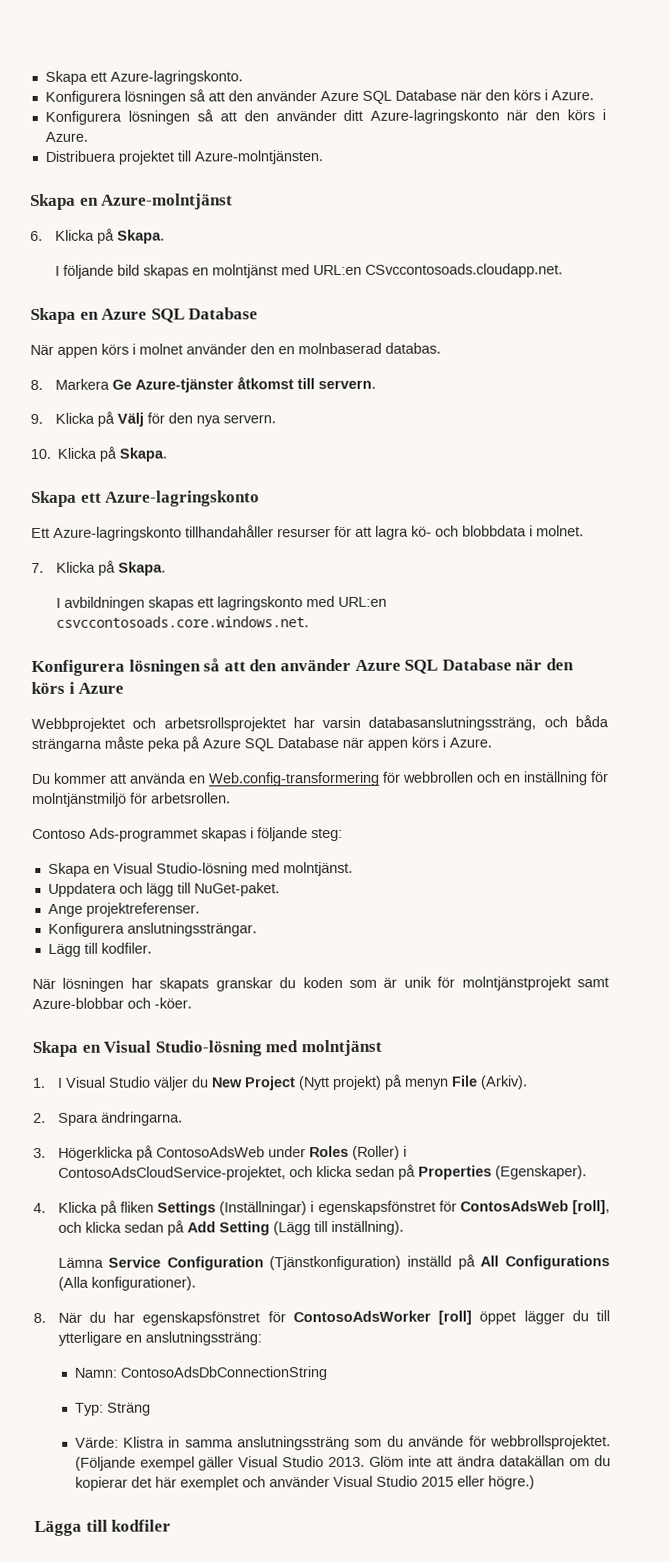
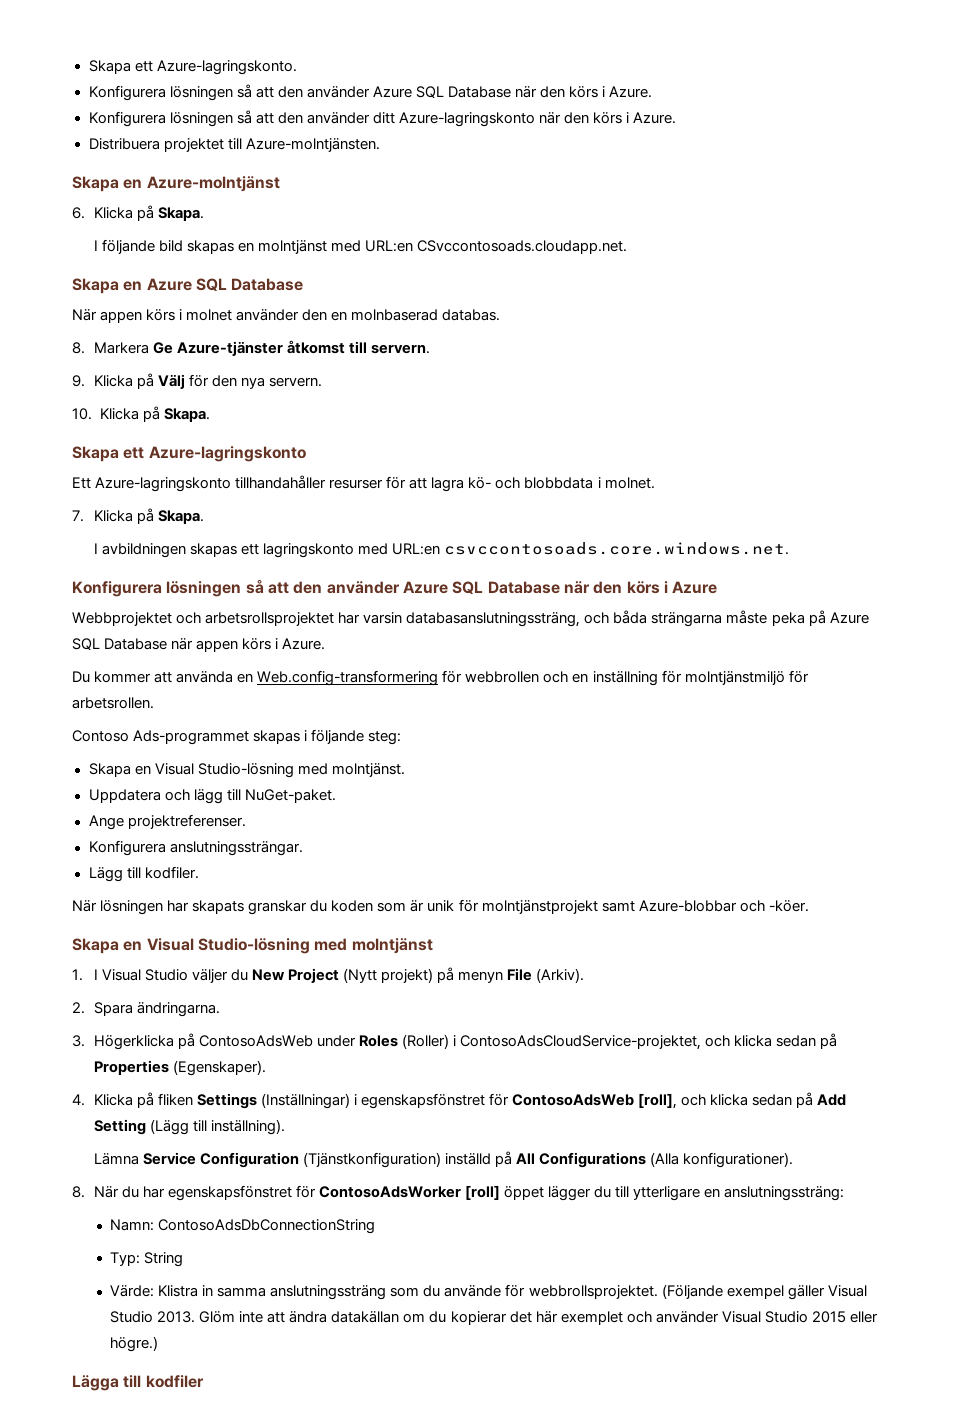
- 4. Klicka på fliken Settings (Inställningar) i egenskapsfönstret för ContosAdsWeb [roll], och klicka sedan på Add Setting (Lägg till inställning).
+ 4. Klicka på fliken Settings (Inställningar) i egenskapsfönstret för ContosoAdsWeb [roll], och klicka sedan på Add Setting (Lägg till inställning).
- Typ: Sträng
+ Typ: String

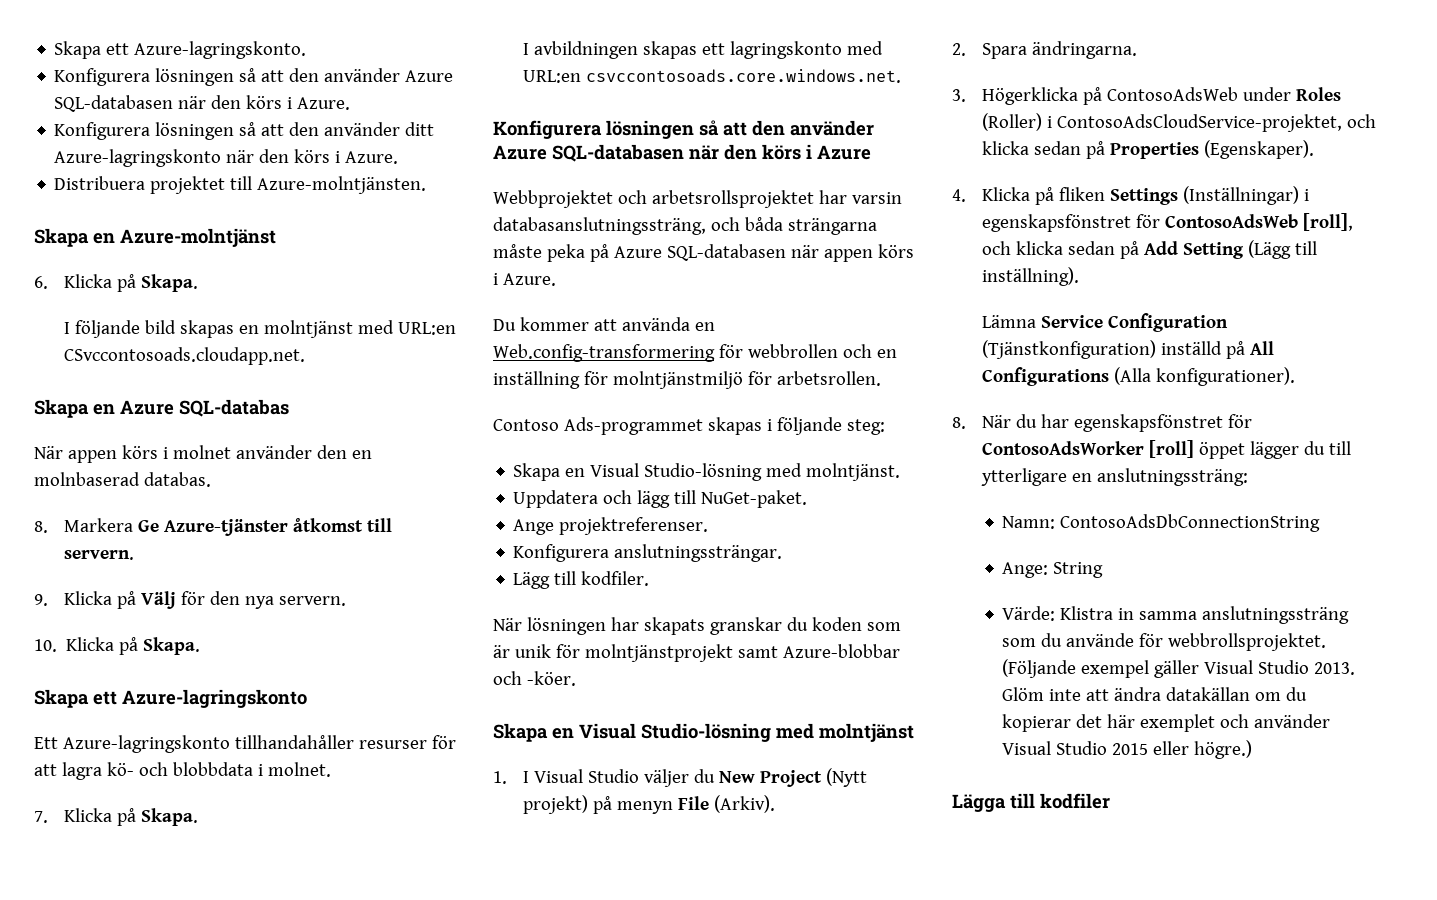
- Konfigurera lösningen så att den använder Azure SQL Database när den körs i Azure.
+ Konfigurera lösningen så att den använder Azure SQL-databasen när den körs i Azure.
- Skapa en Azure SQL Database
+ Skapa en Azure SQL-databas
- Konfigurera lösningen så att den använder Azure SQL Database när den körs i Azure
+ Konfigurera lösningen så att den använder Azure SQL-databasen när den körs i Azure
- Webbprojektet och arbetsrollsprojektet har varsin databasanslutningssträng, och båda strängarna måste peka på Azure SQL Database när appen körs i Azure.
+ Webbprojektet och arbetsrollsprojektet har varsin databasanslutningssträng, och båda strängarna måste peka på Azure SQL-databasen när appen körs i Azure.
- Typ: String
+ Ange: String

